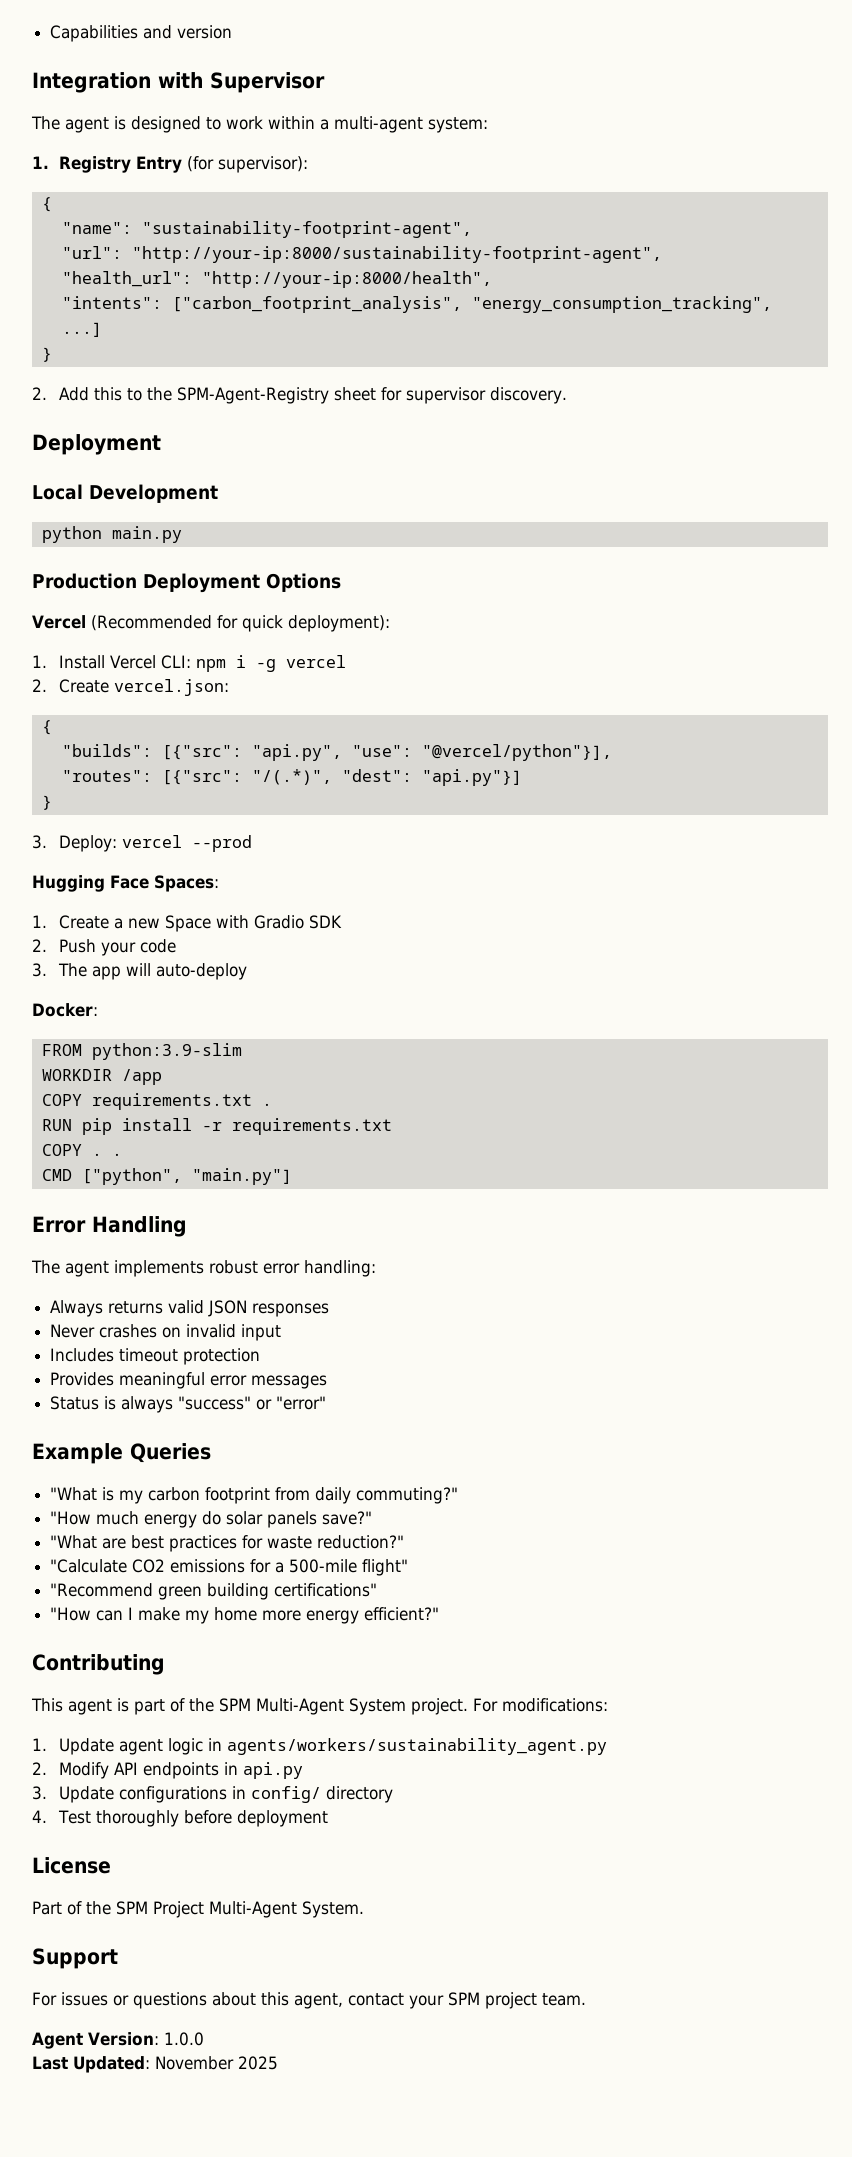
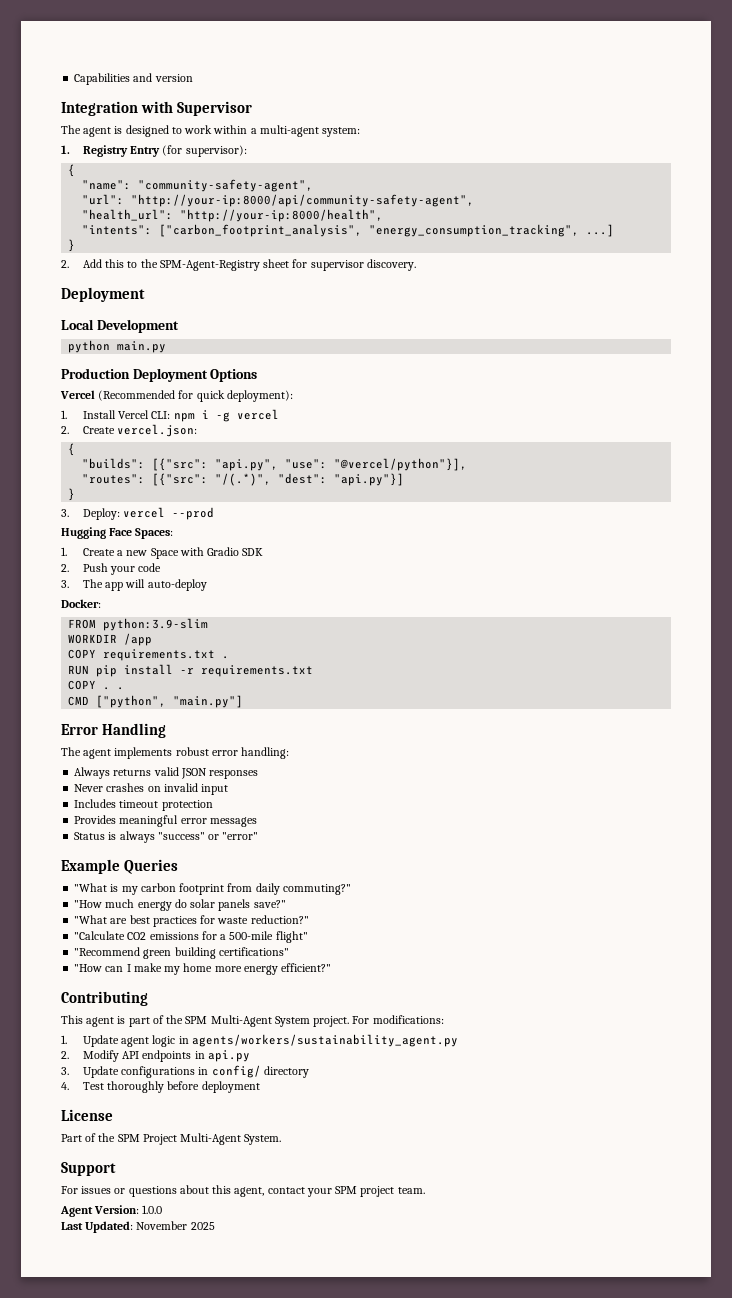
- "name": "sustainability-footprint-agent",
+ "name": "community-safety-agent",
- "url": "http://your-ip:8000/sustainability-footprint-agent",
+ "url": "http://your-ip:8000/api/community-safety-agent",

